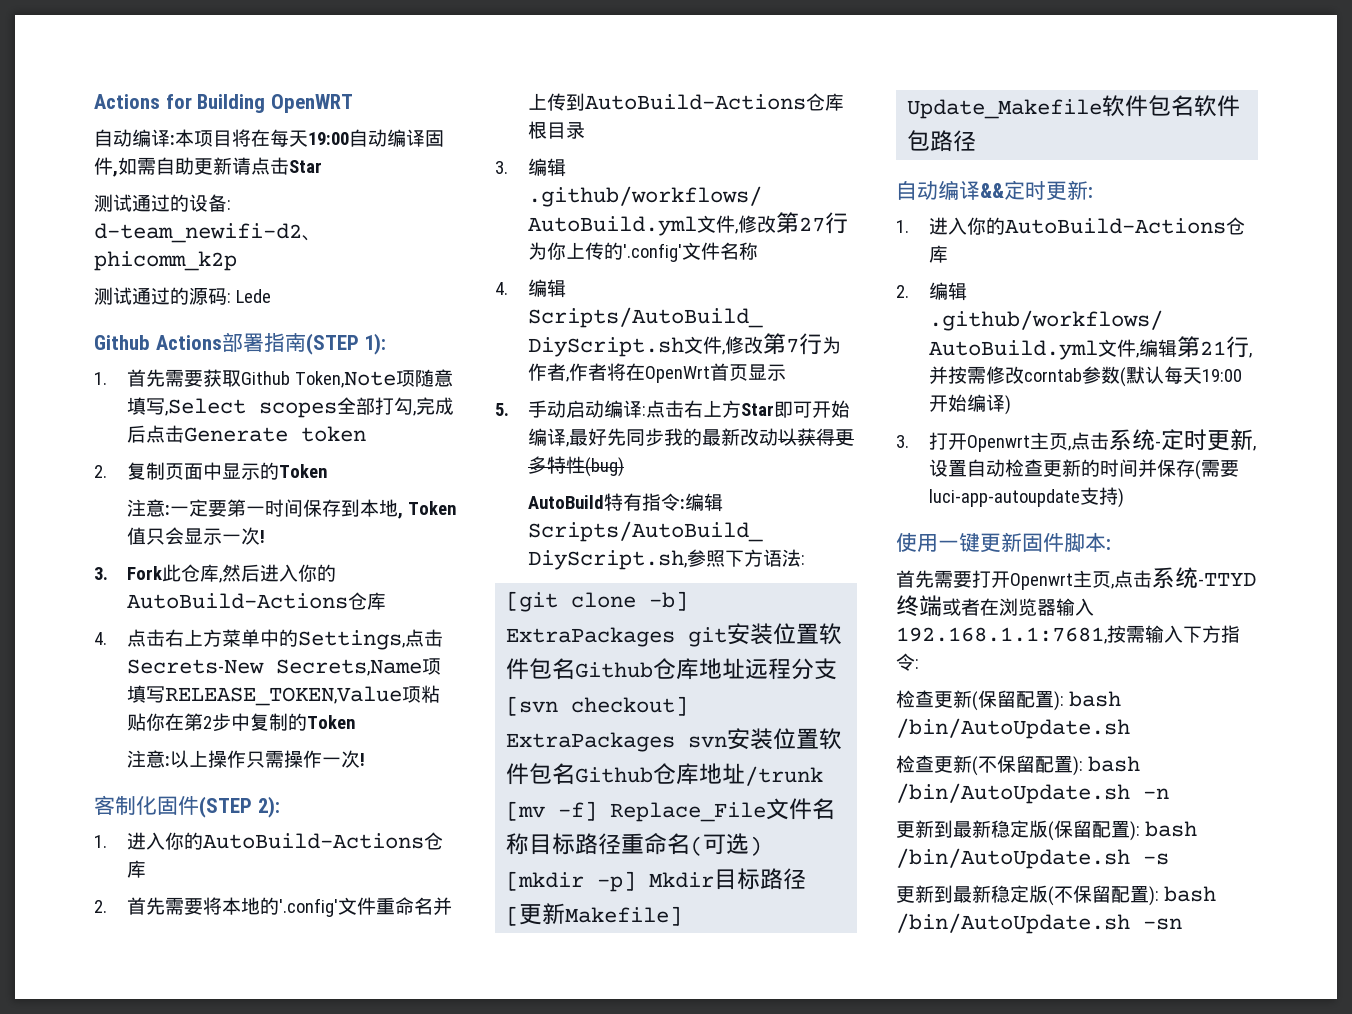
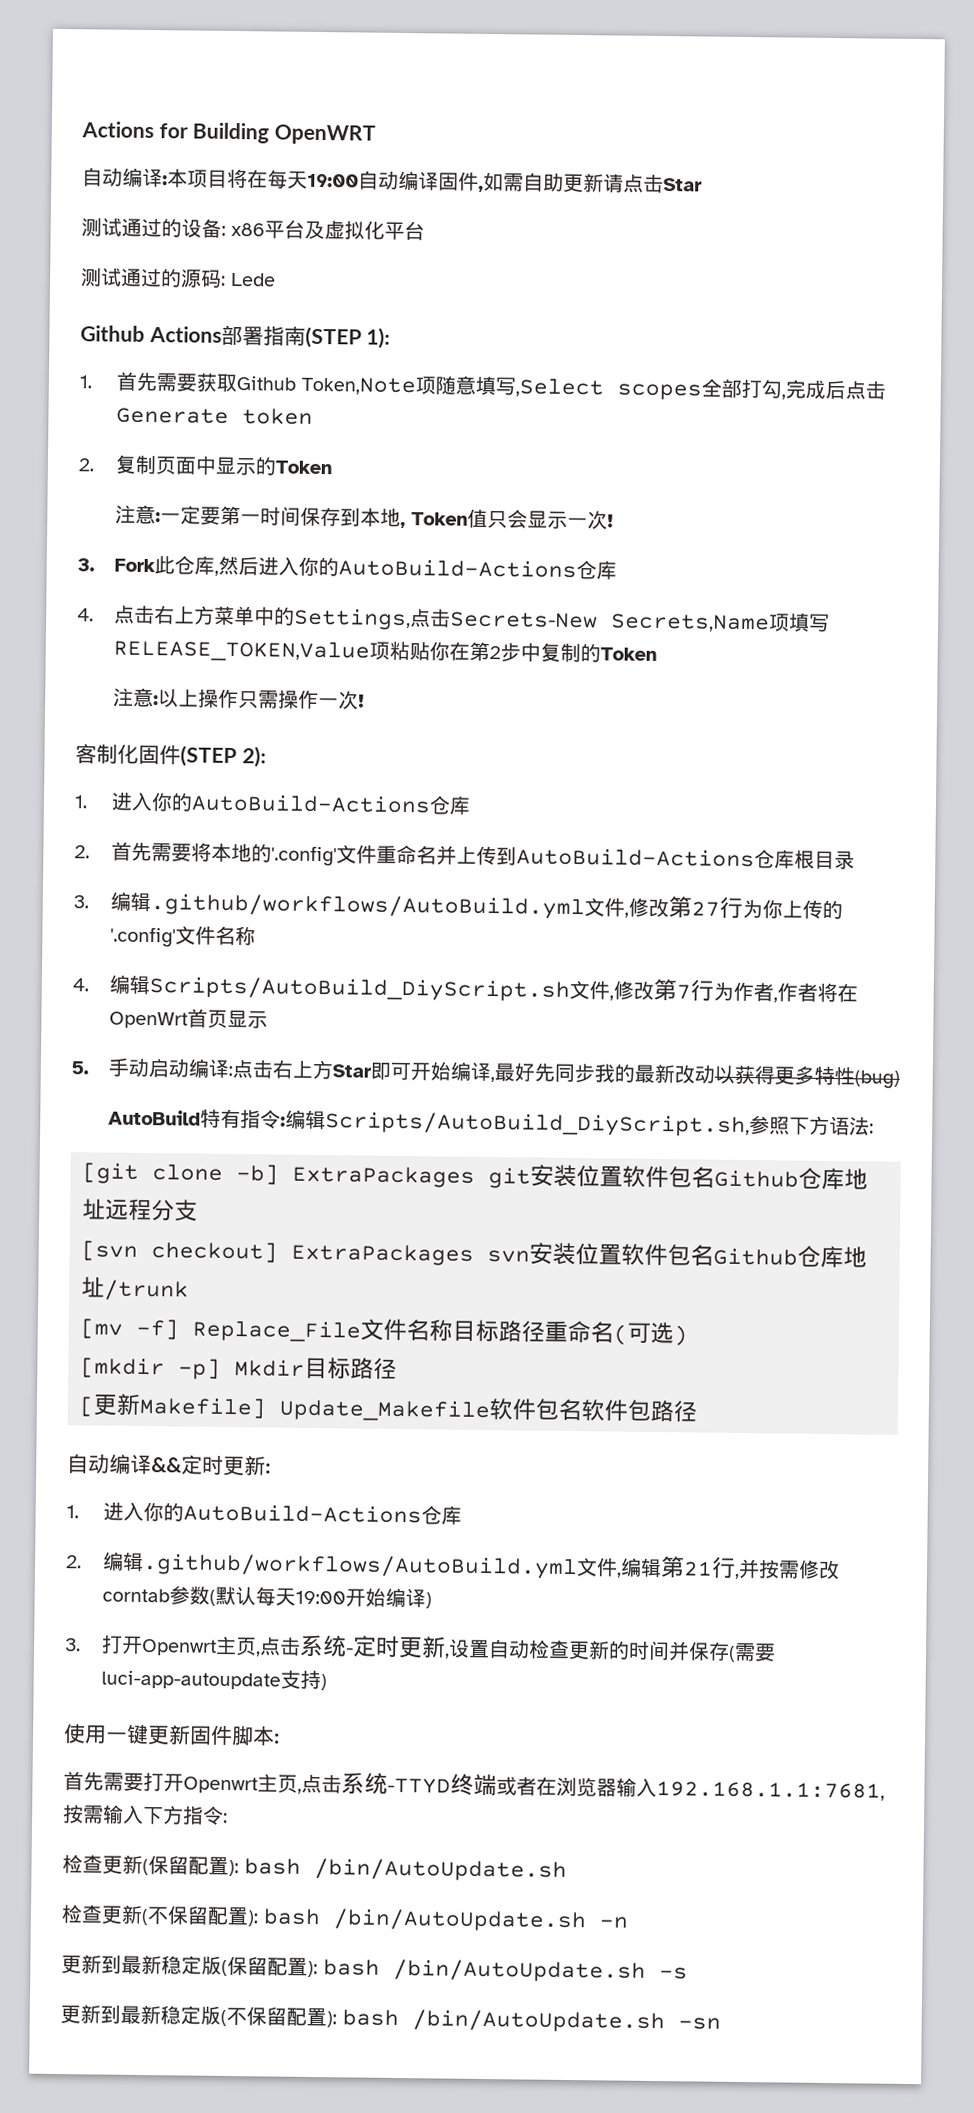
- 测试通过的设备: d-team_newifi-d2、phicomm_k2p
+ 测试通过的设备: x86平台及虚拟化平台

